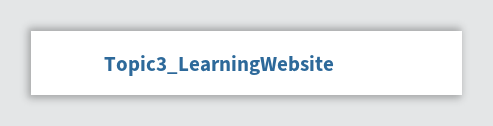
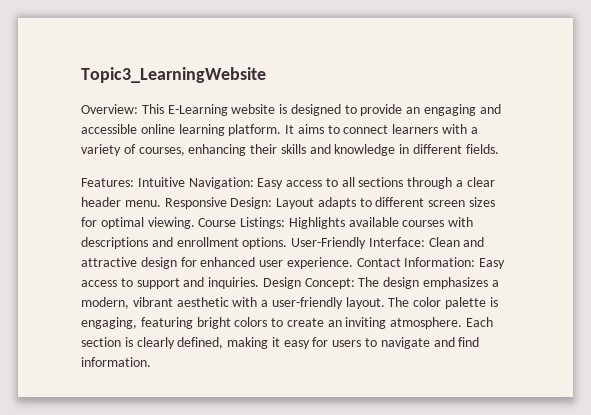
+ Overview: This E-Learning website is designed to provide an engaging and accessible online learning platform. It aims to connect learners with a variety of courses, enhancing their skills and knowledge in different fields.
+ Features: Intuitive Navigation: Easy access to all sections through a clear header menu. Responsive Design: Layout adapts to different screen sizes for optimal viewing. Course Listings: Highlights available courses with descriptions and enrollment options. User-Friendly Interface: Clean and attractive design for enhanced user experience. Contact Information: Easy access to support and inquiries. Design Concept: The design emphasizes a modern, vibrant aesthetic with a user-friendly layout. The color palette is engaging, featuring bright colors to create an inviting atmosphere. Each section is clearly defined, making it easy for users to navigate and find information.

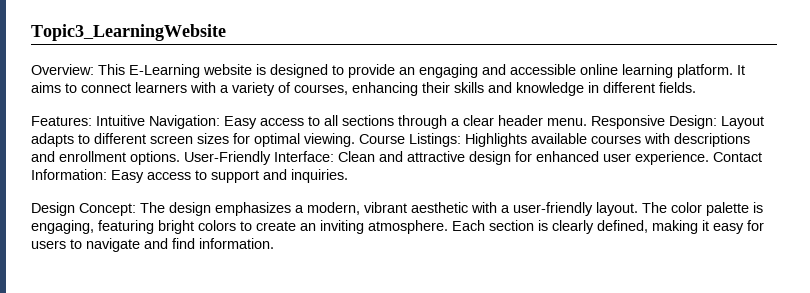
- Contact Information: Easy access to support and inquiries. Design Concept: The design emphasizes a modern, vibrant aesthetic with a user-friendly layout.
+ Contact Information: Easy access to support and inquiries.
+ Design Concept: The design emphasizes a modern, vibrant aesthetic with a user-friendly layout.

